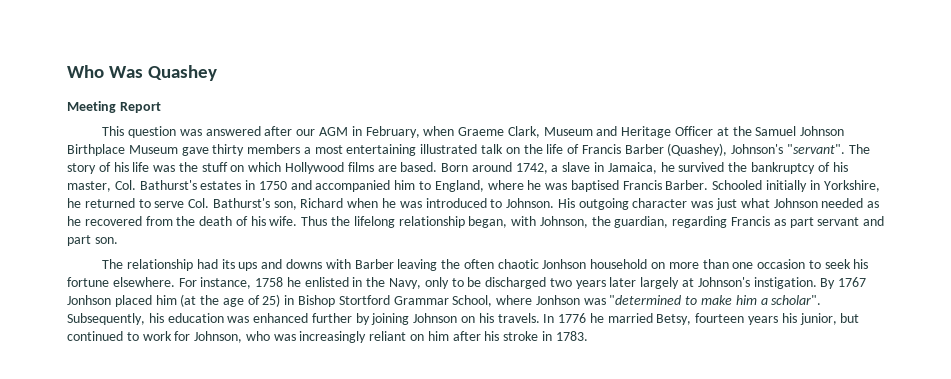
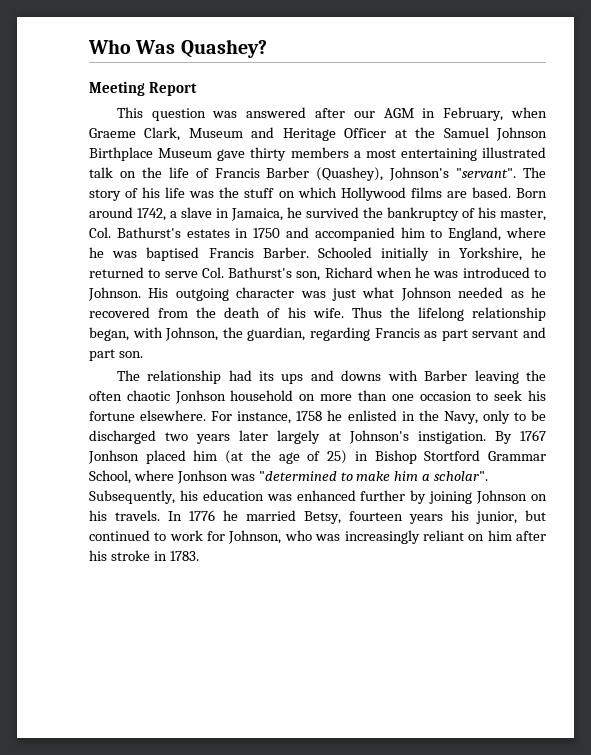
- Who Was Quashey
+ Who Was Quashey?

